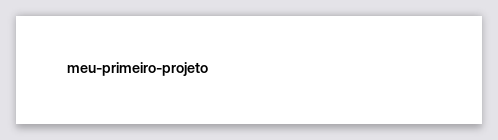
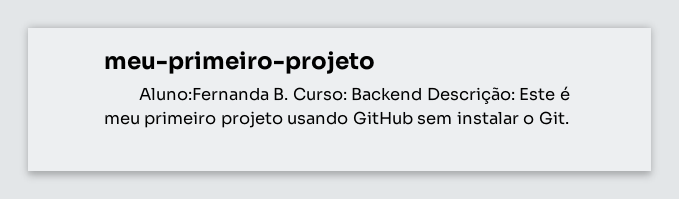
+ Aluno:Fernanda B. Curso: Backend Descrição: Este é meu primeiro projeto usando GitHub sem instalar o Git.

